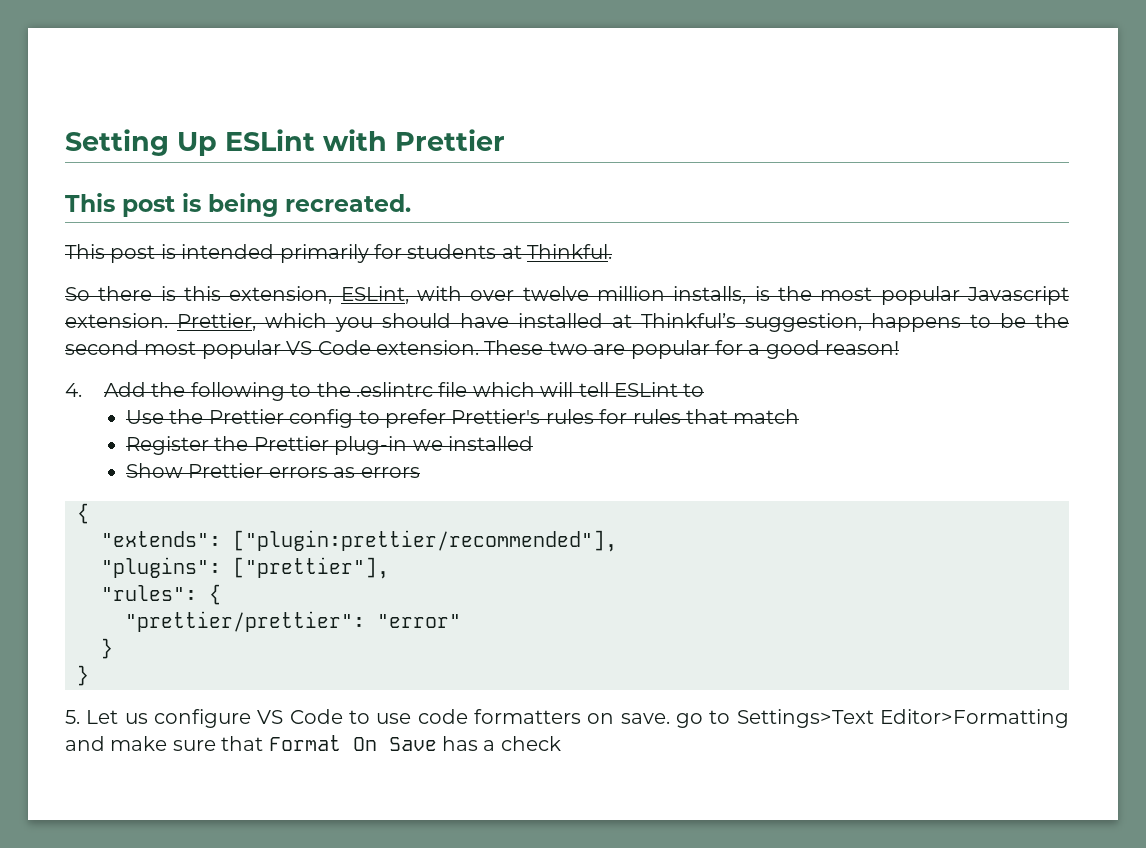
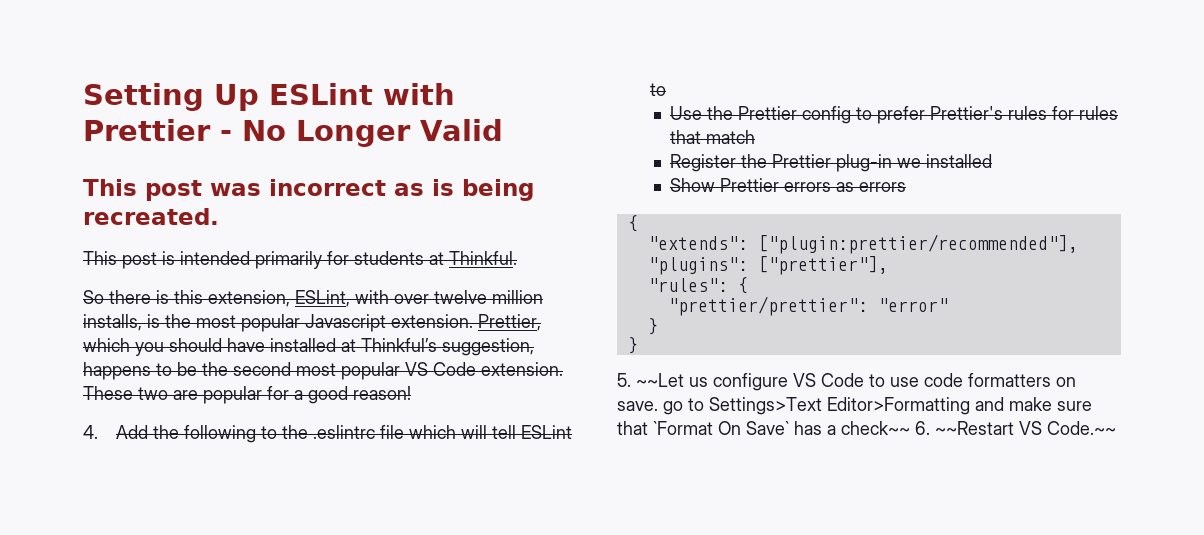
- Setting Up ESLint with Prettier
- This post is being recreated.
+ Setting Up ESLint with Prettier - No Longer Valid
+ This post was incorrect as is being recreated.
- 5. Let us configure VS Code to use code formatters on save. go to Settings>Text Editor>Formatting and make sure that Format On Save has a check
+ 5. ~~Let us configure VS Code to use code formatters on save. go to Settings>Text Editor>Formatting and make sure that `Format On Save` has a check~~ 6. ~~Restart VS Code.~~

